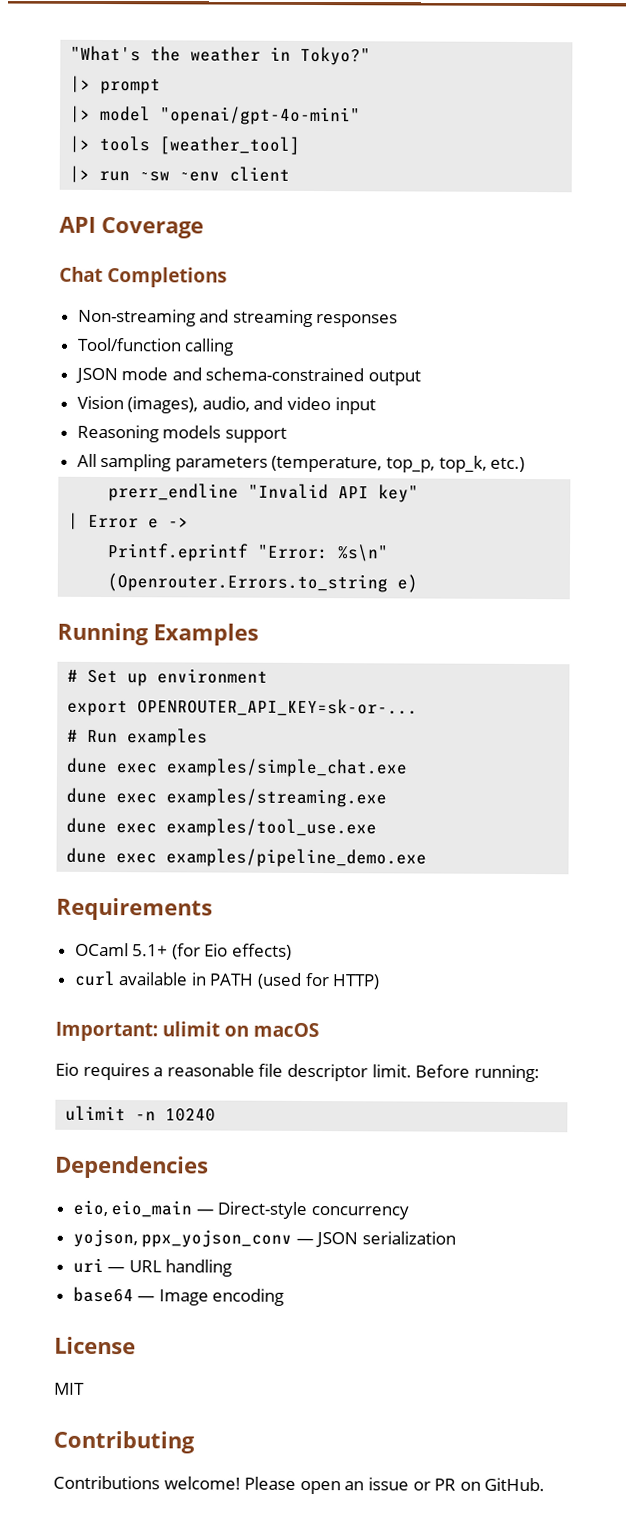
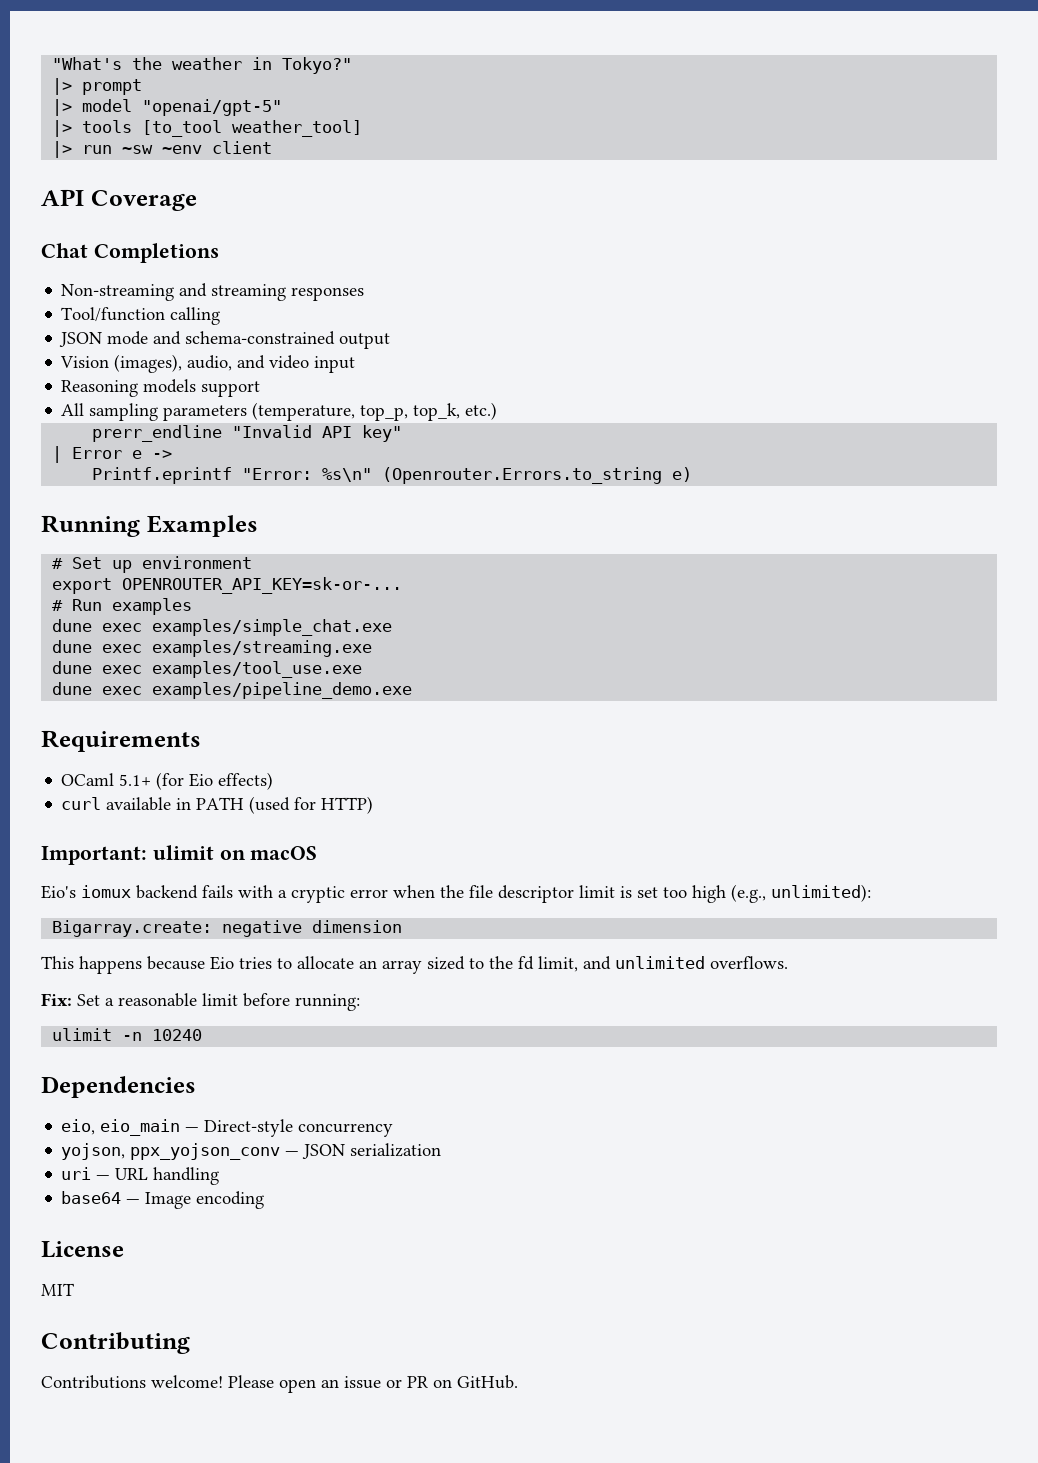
- |> model "openai/gpt-4o-mini"
+ |> model "openai/gpt-5"
- |> tools [weather_tool]
+ |> tools [to_tool weather_tool]
- Eio requires a reasonable file descriptor limit. Before running:
+ Eio's iomux backend fails with a cryptic error when the file descriptor limit is set too high (e.g., unlimited):
+ Bigarray.create: negative dimension
+ This happens because Eio tries to allocate an array sized to the fd limit, and unlimited overflows.
+ Fix: Set a reasonable limit before running:

